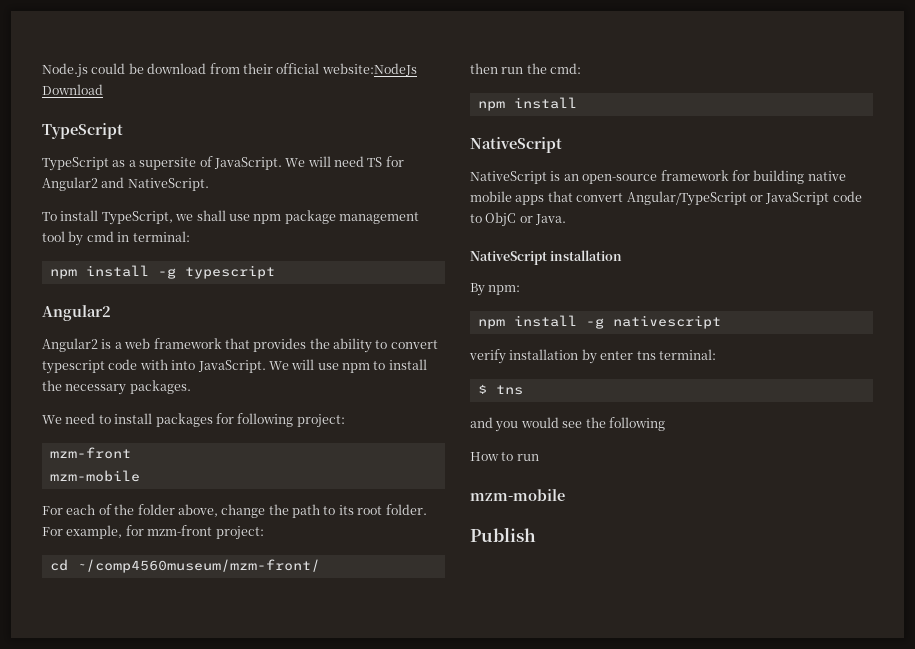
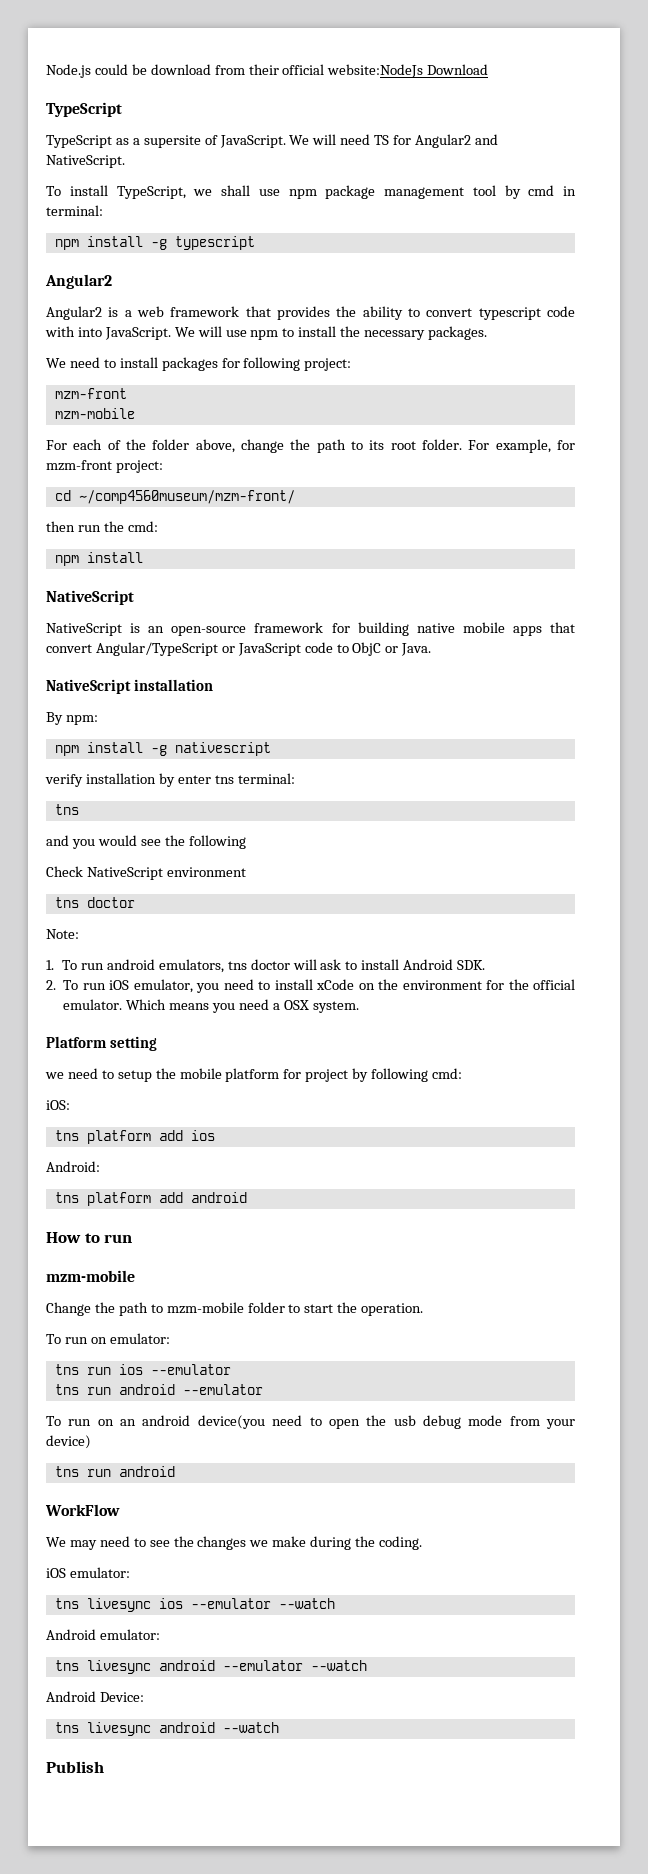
  verify installation by enter tns terminal:
- $ tns
+ tns
+ Check NativeScript environment
+ tns doctor
+ Note:
+ 1. To run android emulators, tns doctor will ask to install Android SDK.
+ 2. To run iOS emulator, you need to install xCode on the environment for the official emulator. Which means you need a OSX system.
+ Platform setting
+ we need to setup the mobile platform for project by following cmd:
+ iOS:
+ tns platform add ios
+ Android:
+ tns platform add android
  How to run
  mzm-mobile
+ Change the path to mzm-mobile folder to start the operation.
+ To run on emulator:
+ tns run ios --emulator
+ tns run android --emulator
+ To run on an android device(you need to open the usb debug mode from your device)
+ tns run android
+ WorkFlow
+ We may need to see the changes we make during the coding.
+ iOS emulator:
+ tns livesync ios --emulator --watch
+ Android emulator:
+ tns livesync android --emulator --watch
+ Android Device:
+ tns livesync android --watch

